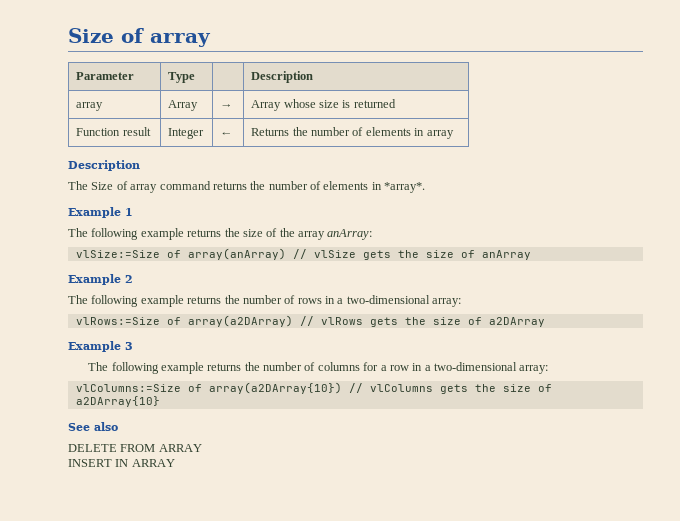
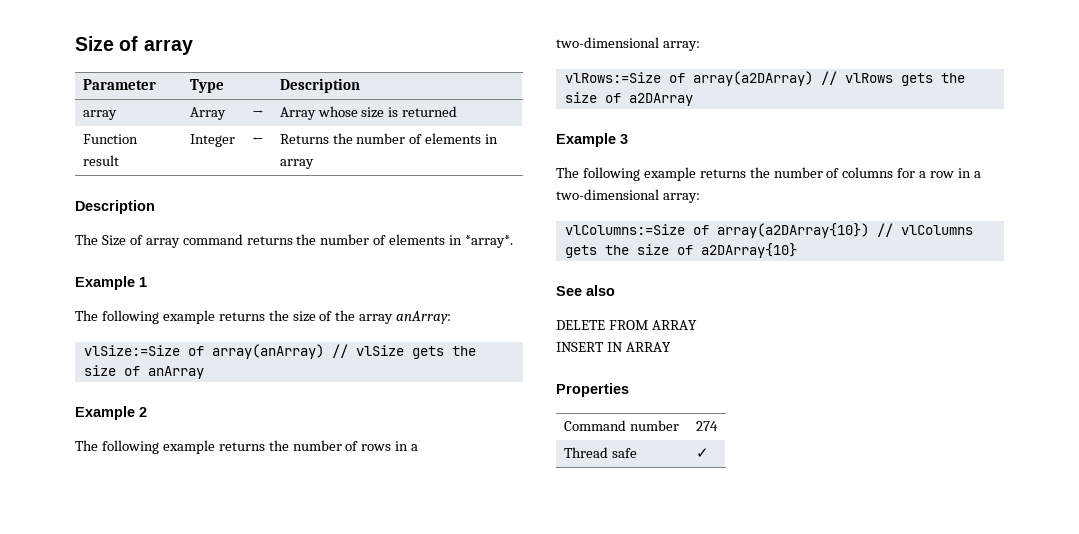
+ Properties
+ Command number | 274
+ Thread safe | ✓

